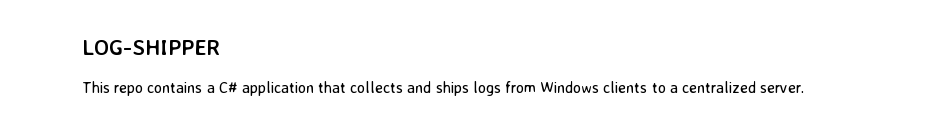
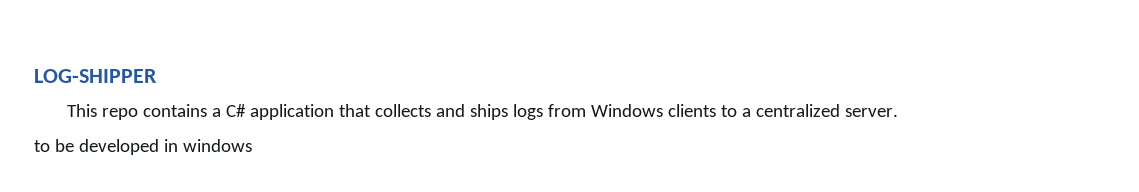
+ to be developed in windows

